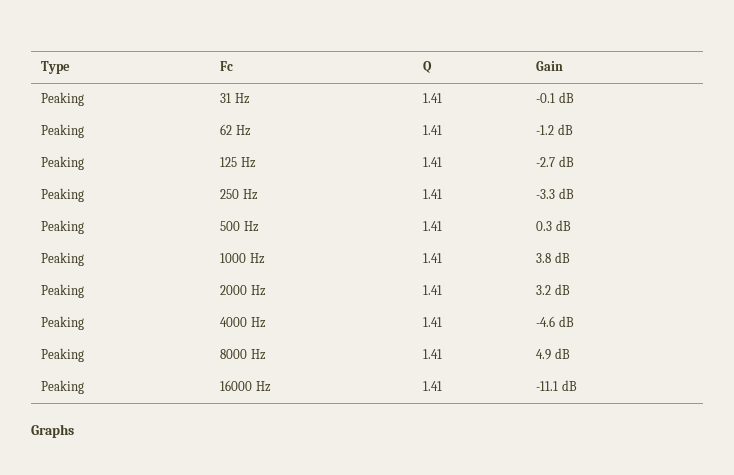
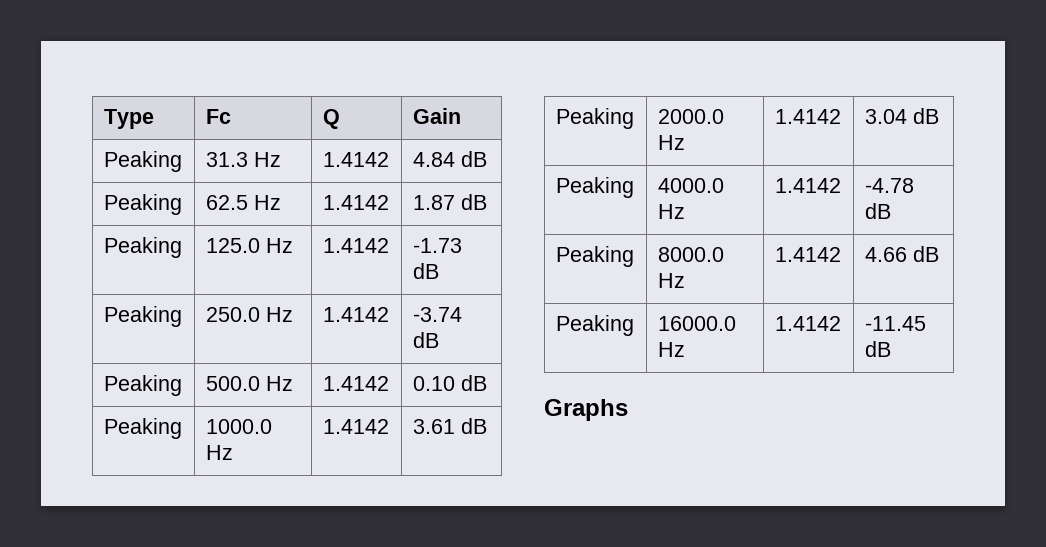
- Peaking | 31 Hz | 1.41 | -0.1 dB
- Peaking | 62 Hz | 1.41 | -1.2 dB
- Peaking | 125 Hz | 1.41 | -2.7 dB
- Peaking | 250 Hz | 1.41 | -3.3 dB
- Peaking | 500 Hz | 1.41 | 0.3 dB
- Peaking | 1000 Hz | 1.41 | 3.8 dB
- Peaking | 2000 Hz | 1.41 | 3.2 dB
- Peaking | 4000 Hz | 1.41 | -4.6 dB
- Peaking | 8000 Hz | 1.41 | 4.9 dB
- Peaking | 16000 Hz | 1.41 | -11.1 dB
+ Peaking | 31.3 Hz | 1.4142 | 4.84 dB
+ Peaking | 62.5 Hz | 1.4142 | 1.87 dB
+ Peaking | 125.0 Hz | 1.4142 | -1.73 dB
+ Peaking | 250.0 Hz | 1.4142 | -3.74 dB
+ Peaking | 500.0 Hz | 1.4142 | 0.10 dB
+ Peaking | 1000.0 Hz | 1.4142 | 3.61 dB
+ Peaking | 2000.0 Hz | 1.4142 | 3.04 dB
+ Peaking | 4000.0 Hz | 1.4142 | -4.78 dB
+ Peaking | 8000.0 Hz | 1.4142 | 4.66 dB
+ Peaking | 16000.0 Hz | 1.4142 | -11.45 dB

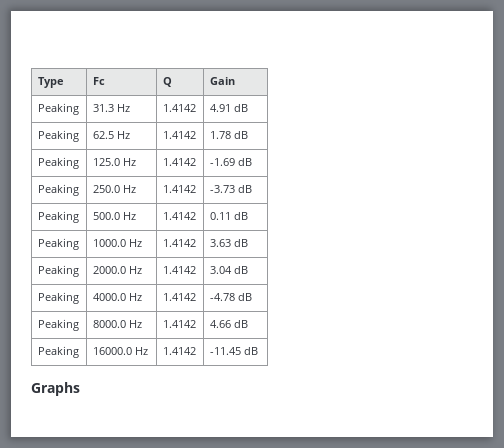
- Peaking | 31.3 Hz | 1.4142 | 4.84 dB
+ Peaking | 31.3 Hz | 1.4142 | 4.91 dB
- Peaking | 62.5 Hz | 1.4142 | 1.87 dB
+ Peaking | 62.5 Hz | 1.4142 | 1.78 dB
- Peaking | 125.0 Hz | 1.4142 | -1.73 dB
+ Peaking | 125.0 Hz | 1.4142 | -1.69 dB
- Peaking | 250.0 Hz | 1.4142 | -3.74 dB
+ Peaking | 250.0 Hz | 1.4142 | -3.73 dB
- Peaking | 500.0 Hz | 1.4142 | 0.10 dB
+ Peaking | 500.0 Hz | 1.4142 | 0.11 dB
- Peaking | 1000.0 Hz | 1.4142 | 3.61 dB
+ Peaking | 1000.0 Hz | 1.4142 | 3.63 dB

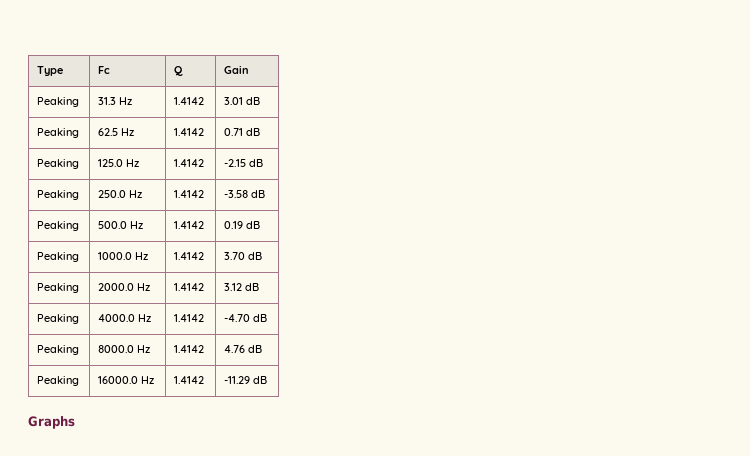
- Peaking | 31.3 Hz | 1.4142 | 4.91 dB
+ Peaking | 31.3 Hz | 1.4142 | 3.01 dB
- Peaking | 62.5 Hz | 1.4142 | 1.78 dB
+ Peaking | 62.5 Hz | 1.4142 | 0.71 dB
- Peaking | 125.0 Hz | 1.4142 | -1.69 dB
+ Peaking | 125.0 Hz | 1.4142 | -2.15 dB
- Peaking | 250.0 Hz | 1.4142 | -3.73 dB
+ Peaking | 250.0 Hz | 1.4142 | -3.58 dB
- Peaking | 500.0 Hz | 1.4142 | 0.11 dB
+ Peaking | 500.0 Hz | 1.4142 | 0.19 dB
- Peaking | 1000.0 Hz | 1.4142 | 3.63 dB
+ Peaking | 1000.0 Hz | 1.4142 | 3.70 dB
- Peaking | 2000.0 Hz | 1.4142 | 3.04 dB
+ Peaking | 2000.0 Hz | 1.4142 | 3.12 dB
- Peaking | 4000.0 Hz | 1.4142 | -4.78 dB
+ Peaking | 4000.0 Hz | 1.4142 | -4.70 dB
- Peaking | 8000.0 Hz | 1.4142 | 4.66 dB
+ Peaking | 8000.0 Hz | 1.4142 | 4.76 dB
- Peaking | 16000.0 Hz | 1.4142 | -11.45 dB
+ Peaking | 16000.0 Hz | 1.4142 | -11.29 dB

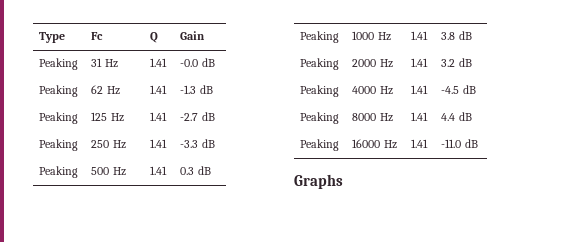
- Peaking | 31.3 Hz | 1.4142 | 3.01 dB
- Peaking | 62.5 Hz | 1.4142 | 0.71 dB
- Peaking | 125.0 Hz | 1.4142 | -2.15 dB
- Peaking | 250.0 Hz | 1.4142 | -3.58 dB
- Peaking | 500.0 Hz | 1.4142 | 0.19 dB
- Peaking | 1000.0 Hz | 1.4142 | 3.70 dB
- Peaking | 2000.0 Hz | 1.4142 | 3.12 dB
- Peaking | 4000.0 Hz | 1.4142 | -4.70 dB
- Peaking | 8000.0 Hz | 1.4142 | 4.76 dB
- Peaking | 16000.0 Hz | 1.4142 | -11.29 dB
+ Peaking | 31 Hz | 1.41 | -0.0 dB
+ Peaking | 62 Hz | 1.41 | -1.3 dB
+ Peaking | 125 Hz | 1.41 | -2.7 dB
+ Peaking | 250 Hz | 1.41 | -3.3 dB
+ Peaking | 500 Hz | 1.41 | 0.3 dB
+ Peaking | 1000 Hz | 1.41 | 3.8 dB
+ Peaking | 2000 Hz | 1.41 | 3.2 dB
+ Peaking | 4000 Hz | 1.41 | -4.5 dB
+ Peaking | 8000 Hz | 1.41 | 4.4 dB
+ Peaking | 16000 Hz | 1.41 | -11.0 dB

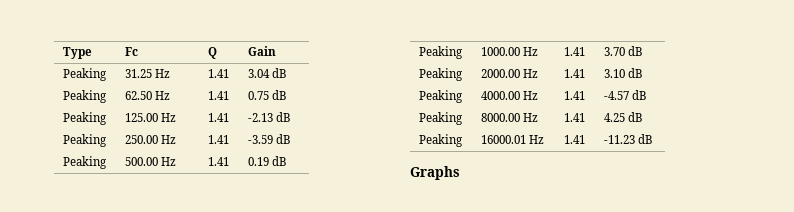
- Peaking | 31 Hz | 1.41 | -0.0 dB
- Peaking | 62 Hz | 1.41 | -1.3 dB
- Peaking | 125 Hz | 1.41 | -2.7 dB
- Peaking | 250 Hz | 1.41 | -3.3 dB
- Peaking | 500 Hz | 1.41 | 0.3 dB
- Peaking | 1000 Hz | 1.41 | 3.8 dB
- Peaking | 2000 Hz | 1.41 | 3.2 dB
- Peaking | 4000 Hz | 1.41 | -4.5 dB
- Peaking | 8000 Hz | 1.41 | 4.4 dB
- Peaking | 16000 Hz | 1.41 | -11.0 dB
+ Peaking | 31.25 Hz | 1.41 | 3.04 dB
+ Peaking | 62.50 Hz | 1.41 | 0.75 dB
+ Peaking | 125.00 Hz | 1.41 | -2.13 dB
+ Peaking | 250.00 Hz | 1.41 | -3.59 dB
+ Peaking | 500.00 Hz | 1.41 | 0.19 dB
+ Peaking | 1000.00 Hz | 1.41 | 3.70 dB
+ Peaking | 2000.00 Hz | 1.41 | 3.10 dB
+ Peaking | 4000.00 Hz | 1.41 | -4.57 dB
+ Peaking | 8000.00 Hz | 1.41 | 4.25 dB
+ Peaking | 16000.01 Hz | 1.41 | -11.23 dB

